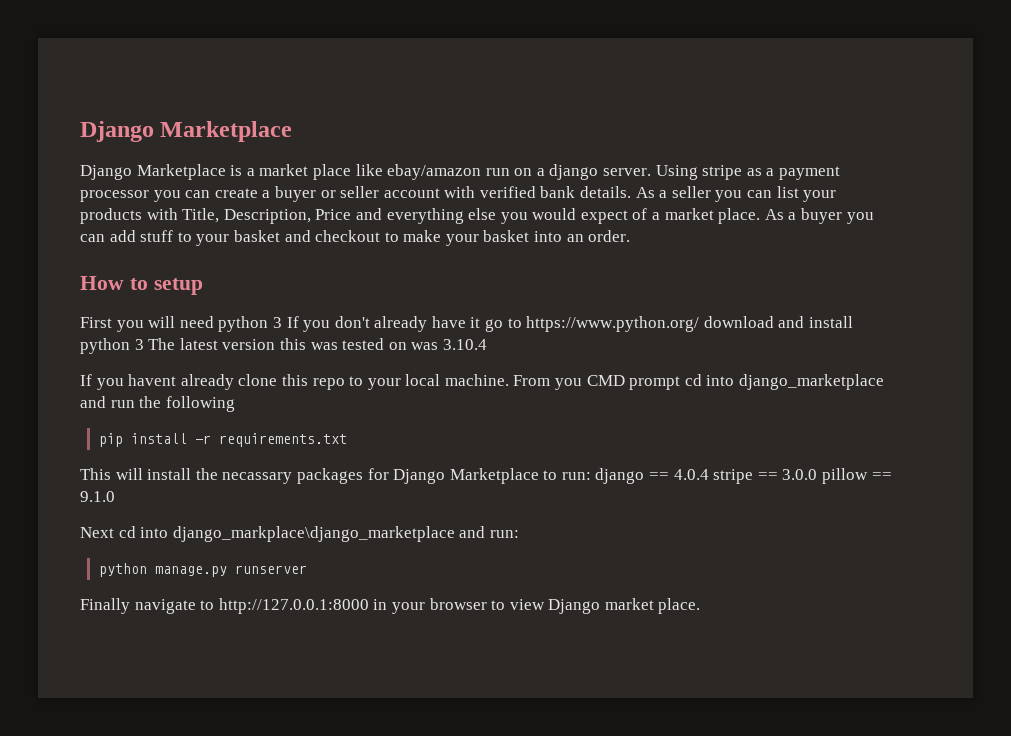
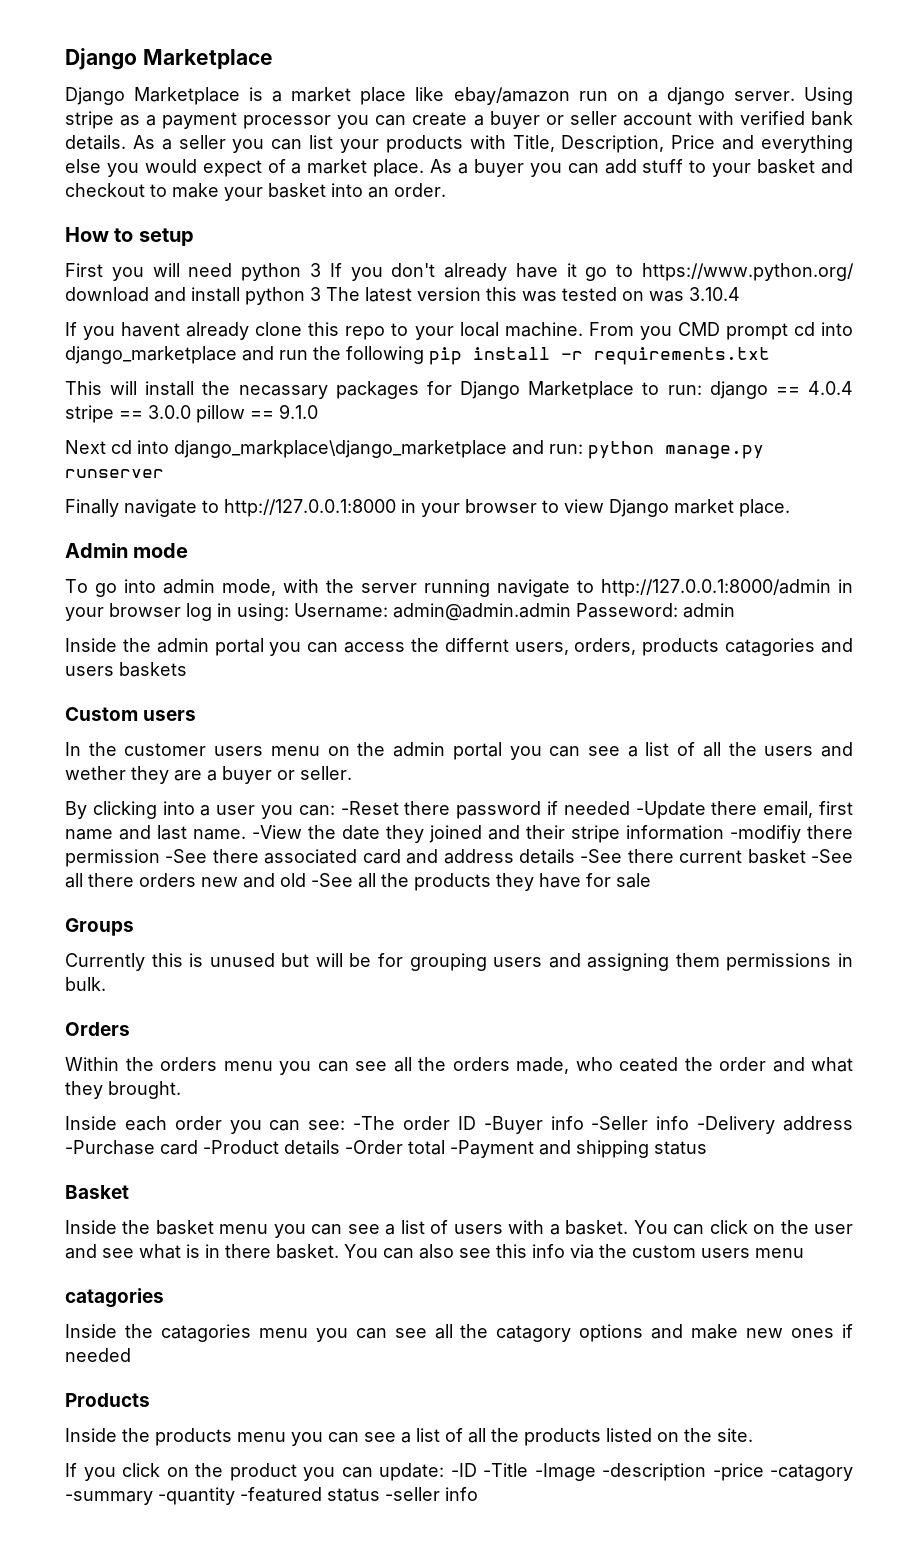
- From you CMD prompt cd into django_marketplace and run the following
- pip install -r requirements.txt
+ From you CMD prompt cd into django_marketplace and run the following pip install -r requirements.txt
- Next cd into django_markplace\django_marketplace and run:
- python manage.py runserver
+ Next cd into django_markplace\django_marketplace and run: python manage.py runserver
+ Admin mode
+ To go into admin mode, with the server running navigate to http://127.0.0.1:8000/admin in your browser log in using: Username: admin@admin.admin Passeword: admin
+ Inside the admin portal you can access the differnt users, orders, products catagories and users baskets
+ Custom users
+ In the customer users menu on the admin portal you can see a list of all the users and wether they are a buyer or seller.
+ By clicking into a user you can: -Reset there password if needed -Update there email, first name and last name. -View the date they joined and their stripe information -modifiy there permission -See there associated card and address details -See there current basket -See all there orders new and old -See all the products they have for sale
+ Groups
+ Currently this is unused but will be for grouping users and assigning them permissions in bulk.
+ Orders
+ Within the orders menu you can see all the orders made, who ceated the order and what they brought.
+ Inside each order you can see: -The order ID -Buyer info -Seller info -Delivery address -Purchase card -Product details -Order total -Payment and shipping status
+ Basket
+ Inside the basket menu you can see a list of users with a basket. You can click on the user and see what is in there basket. You can also see this info via the custom users menu
+ catagories
+ Inside the catagories menu you can see all the catagory options and make new ones if needed
+ Products
+ Inside the products menu you can see a list of all the products listed on the site.
+ If you click on the product you can update: -ID -Title -Image -description -price -catagory -summary -quantity -featured status -seller info

